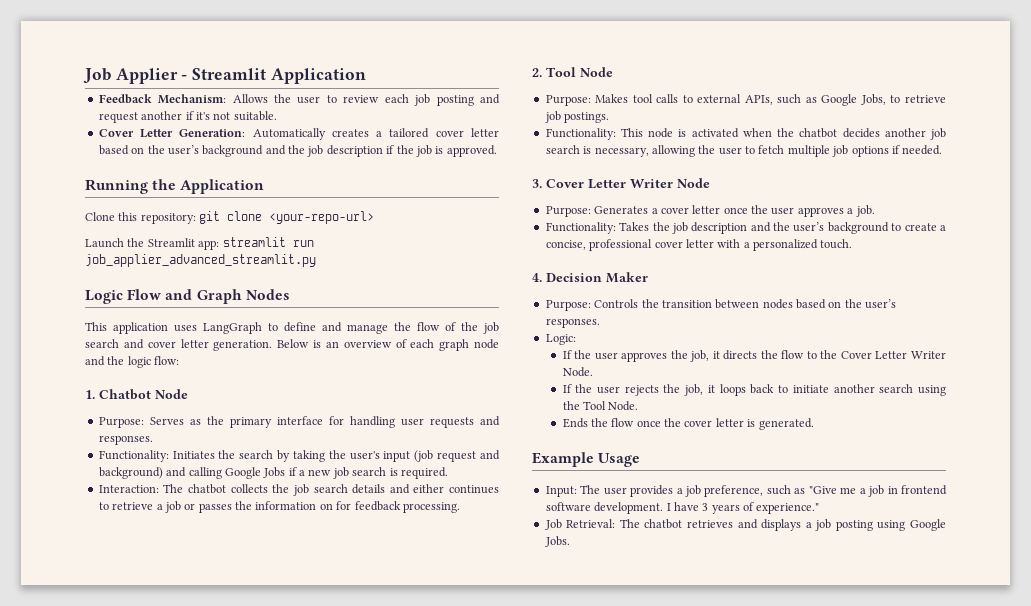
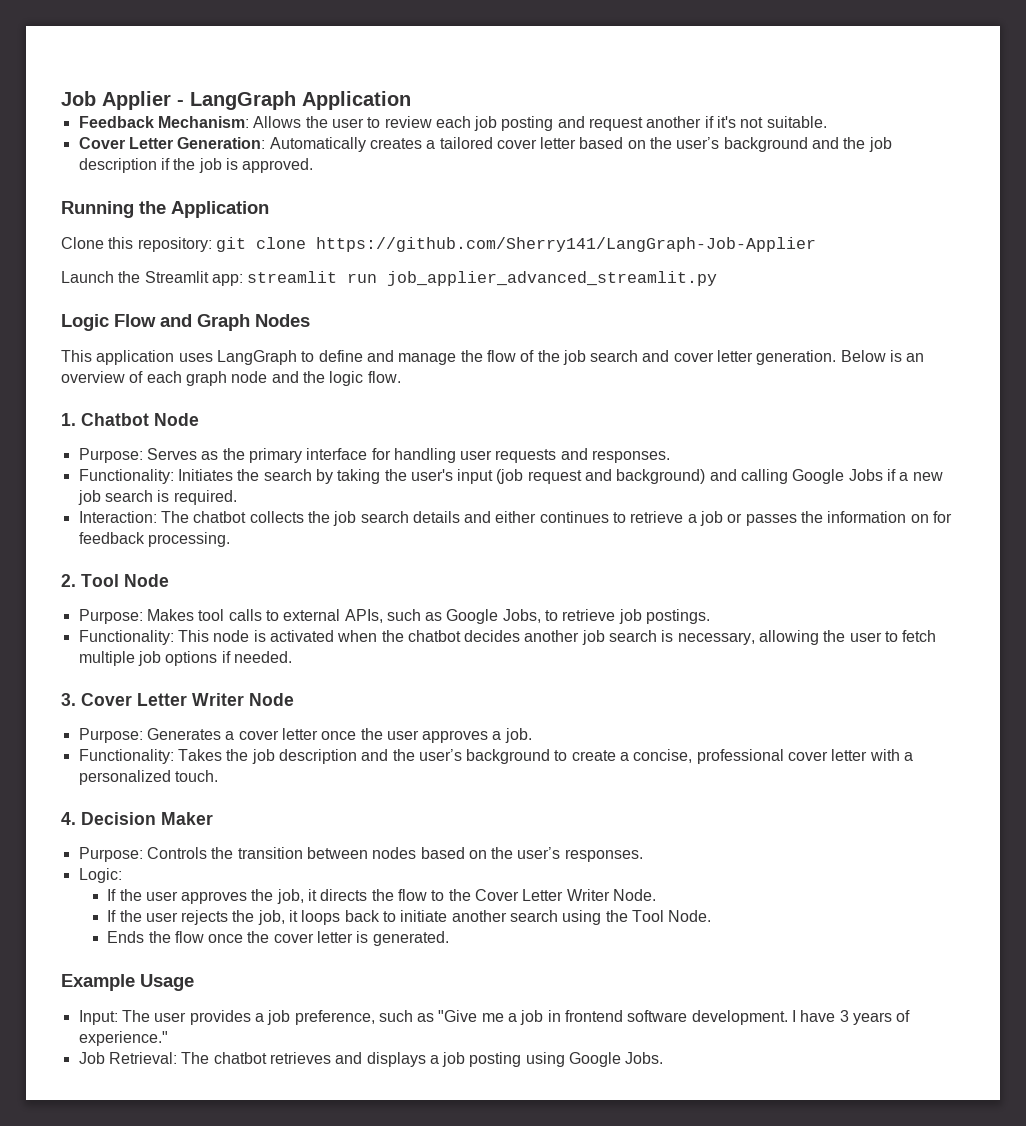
- Job Applier - Streamlit Application
+ Job Applier - LangGraph Application
- Clone this repository: git clone <your-repo-url>
+ Clone this repository: git clone https://github.com/Sherry141/LangGraph-Job-Applier
- Below is an overview of each graph node and the logic flow:
+ Below is an overview of each graph node and the logic flow.

